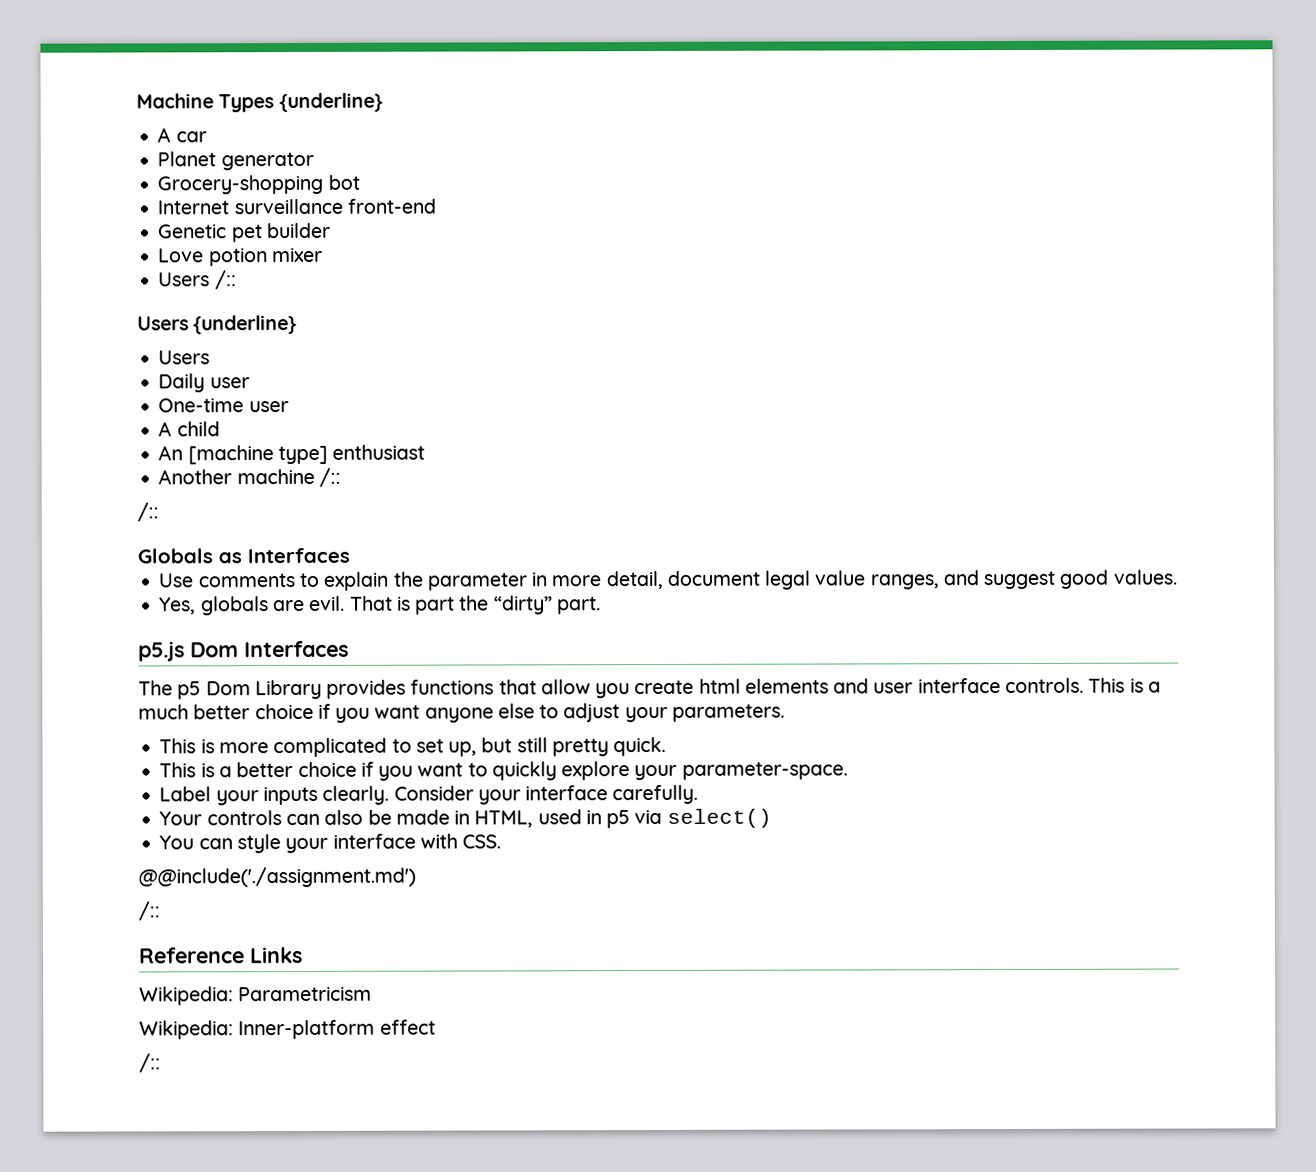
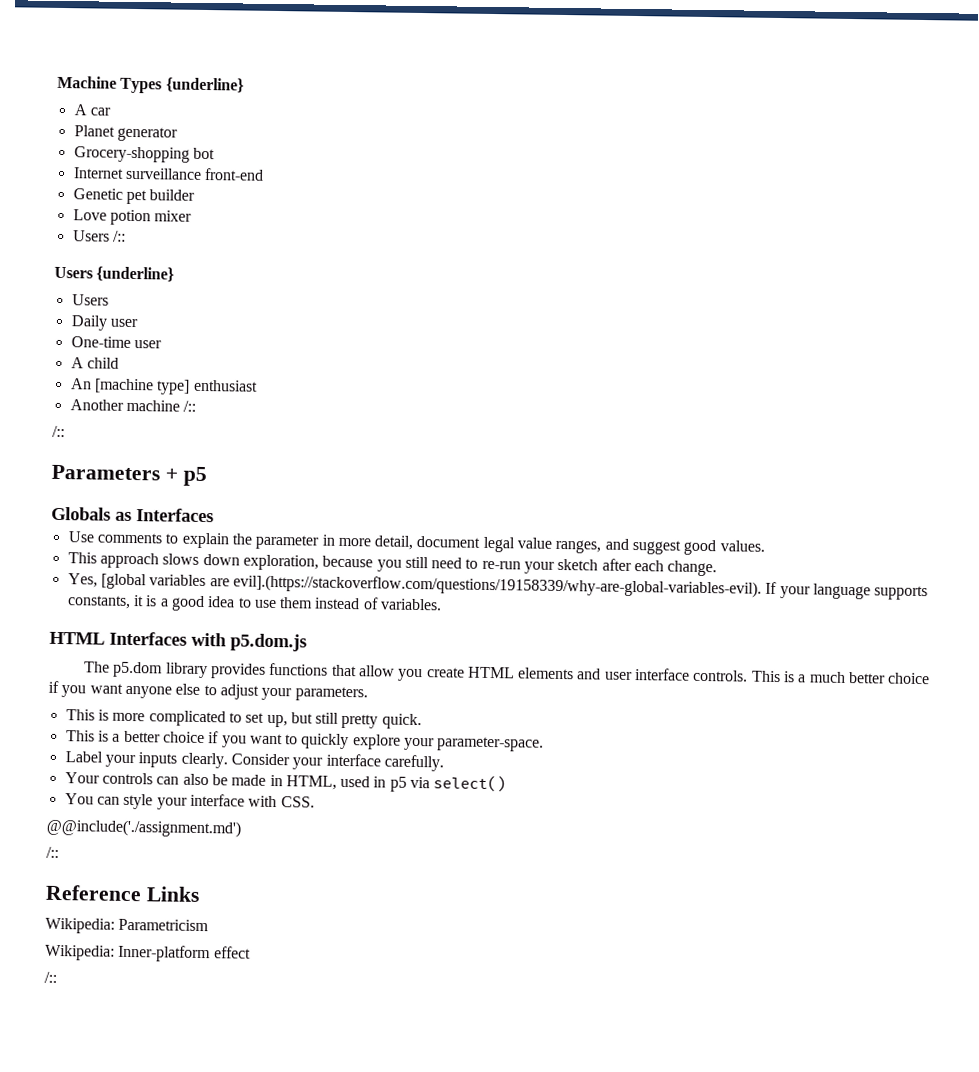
+ Parameters + p5
- Yes, globals are evil. That is part the “dirty” part.
- p5.js Dom Interfaces
+ This approach slows down exploration, because you still need to re-run your sketch after each change.
+ Yes, [global variables are evil].(https://stackoverflow.com/questions/19158339/why-are-global-variables-evil). If your language supports constants, it is a good idea to use them instead of variables.
+ HTML Interfaces with p5.dom.js
- The p5 Dom Library provides functions that allow you create html elements and user interface controls.
+ The p5.dom library provides functions that allow you create HTML elements and user interface controls.

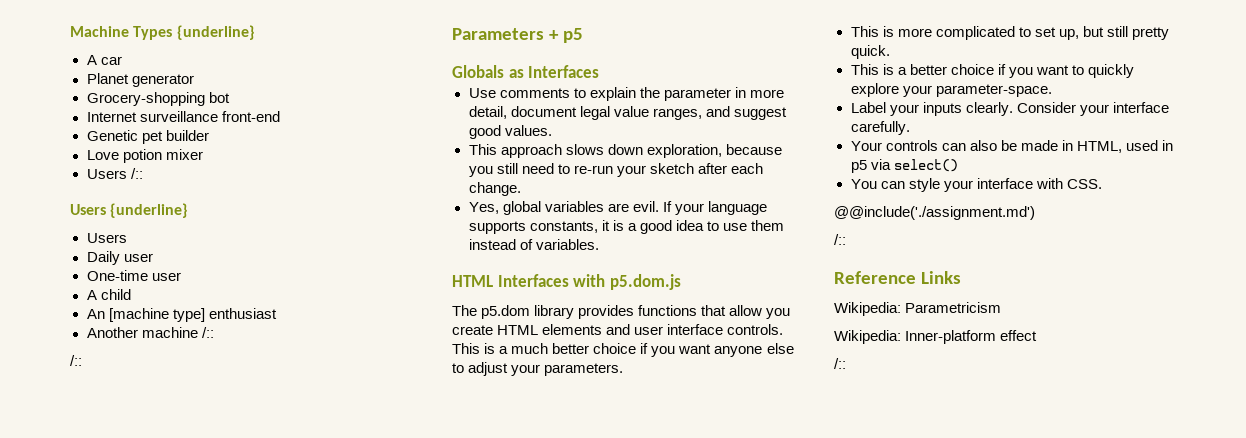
- Yes, [global variables are evil].(https://stackoverflow.com/questions/19158339/why-are-global-variables-evil). If your language supports constants, it is a good idea to use them instead of variables.
+ Yes, global variables are evil. If your language supports constants, it is a good idea to use them instead of variables.

